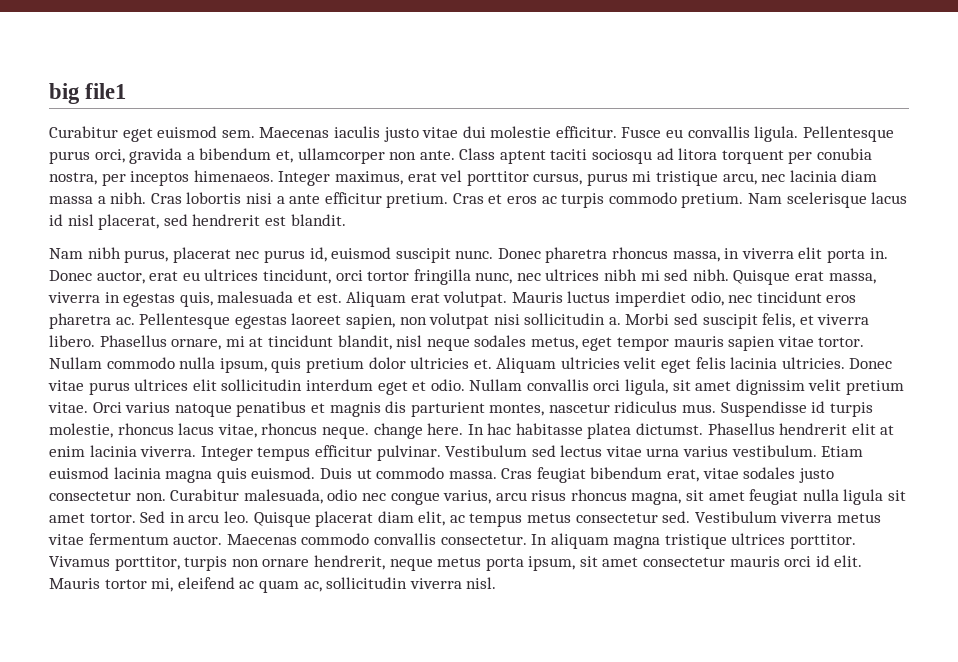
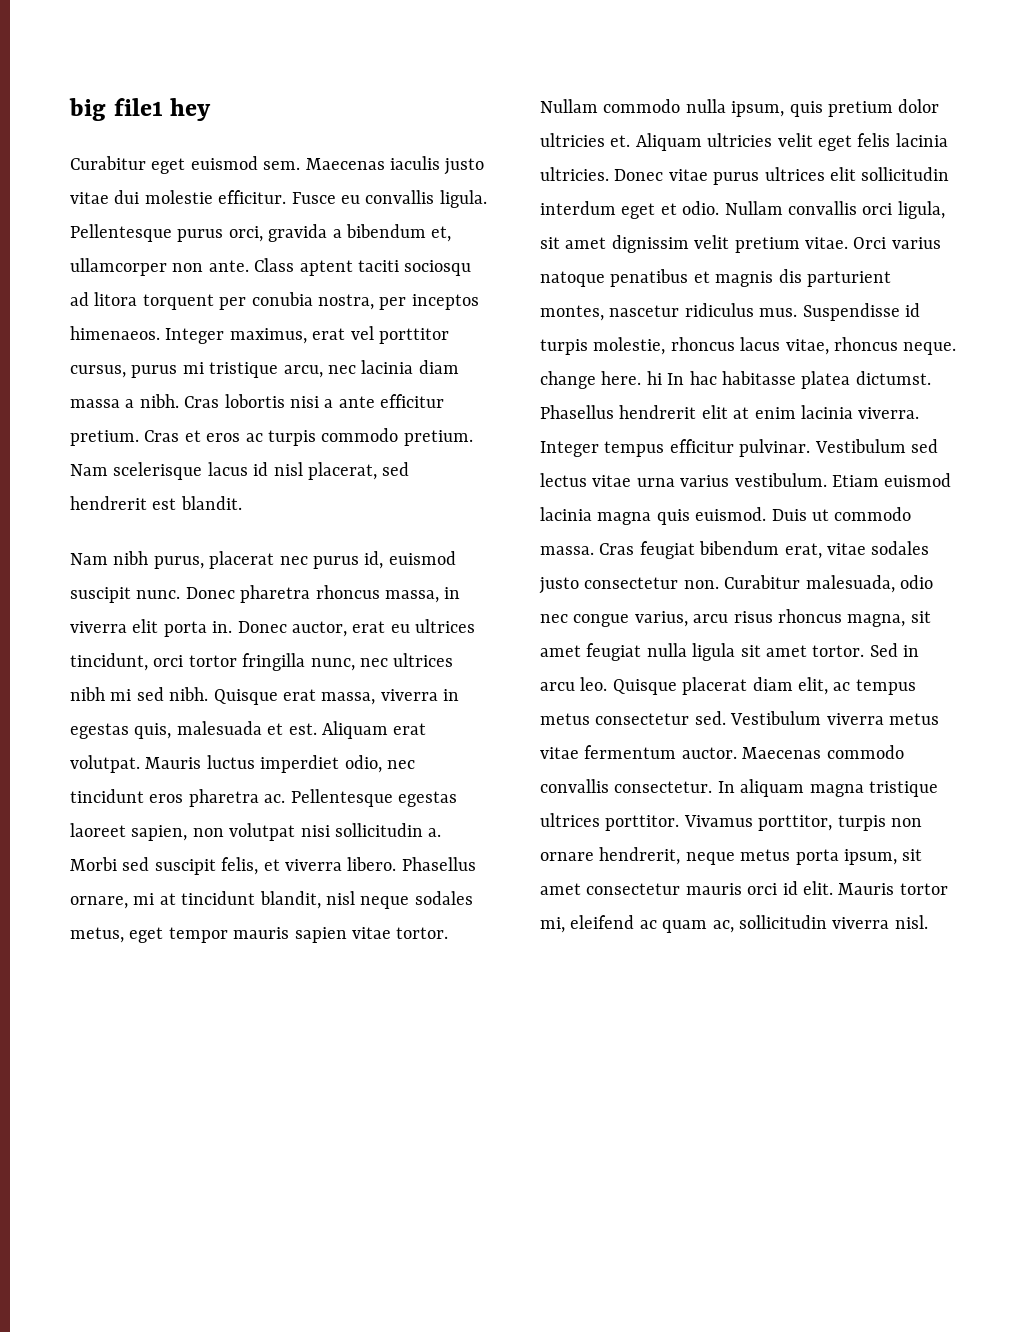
- big file1
+ big file1 hey
- Suspendisse id turpis molestie, rhoncus lacus vitae, rhoncus neque. change here. In hac habitasse platea dictumst.
+ Suspendisse id turpis molestie, rhoncus lacus vitae, rhoncus neque. change here. hi In hac habitasse platea dictumst.

